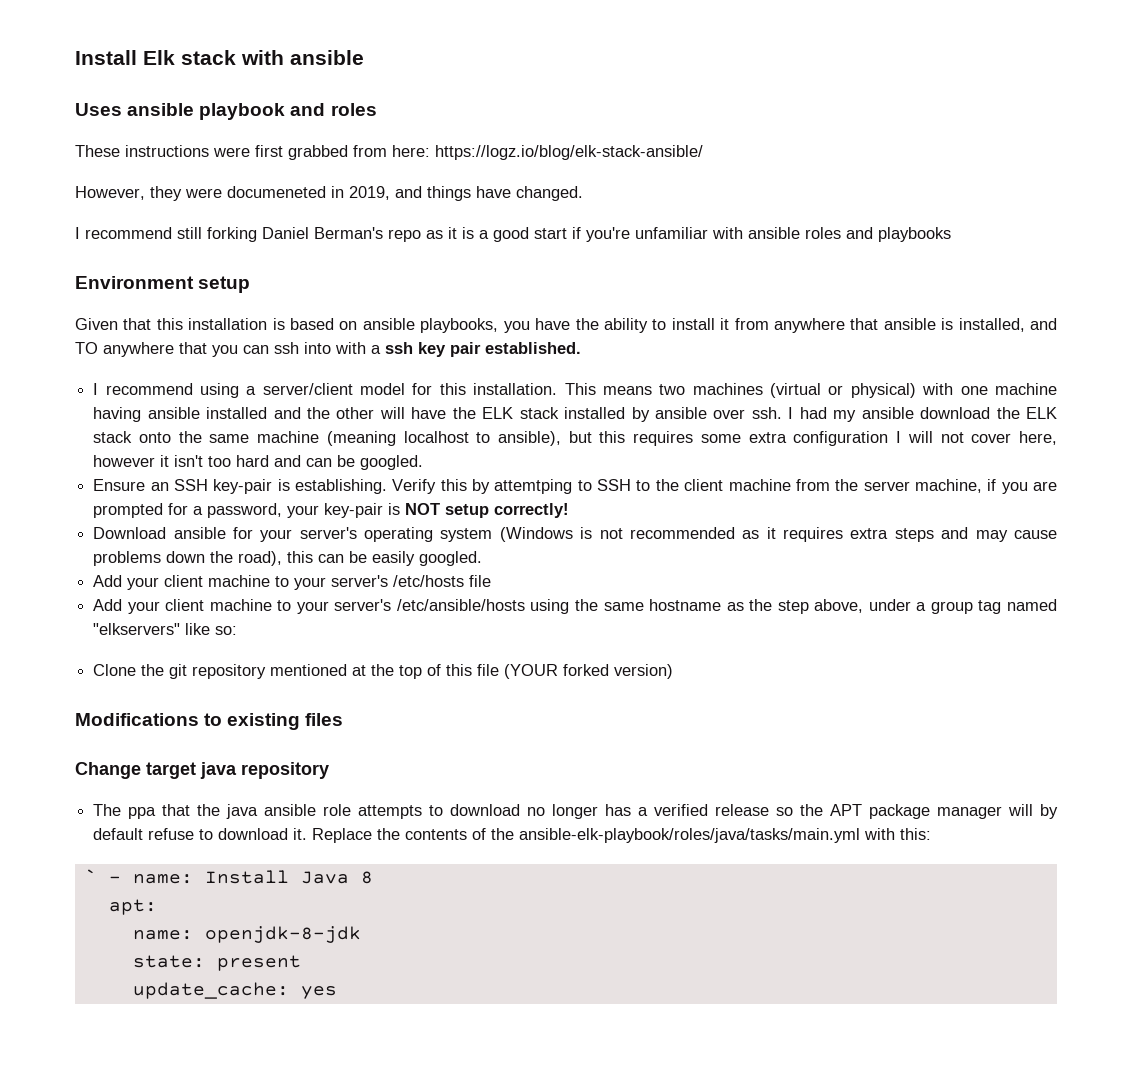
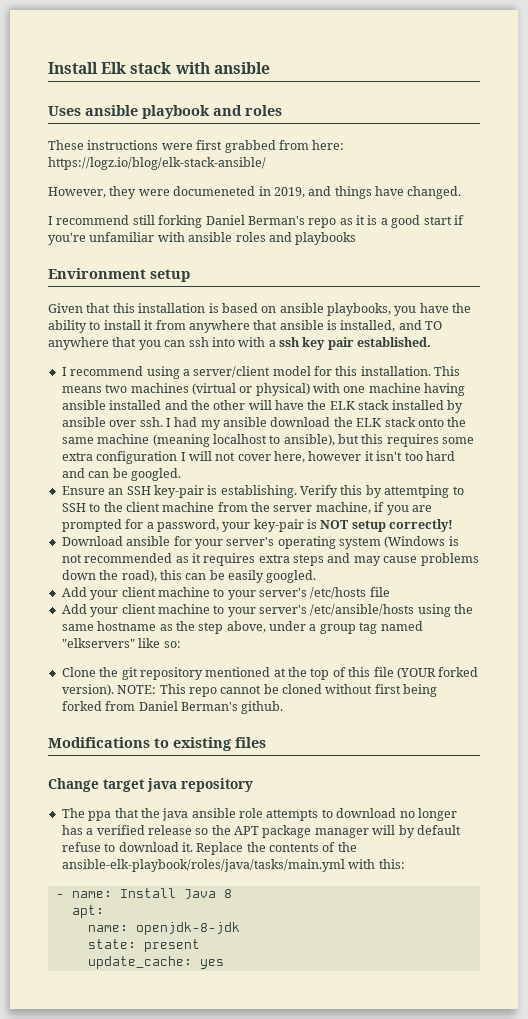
- Clone the git repository mentioned at the top of this file (YOUR forked version)
+ Clone the git repository mentioned at the top of this file (YOUR forked version). NOTE: This repo cannot be cloned without first being forked from Daniel Berman's github.
- ` - name: Install Java 8
+ - name: Install Java 8

